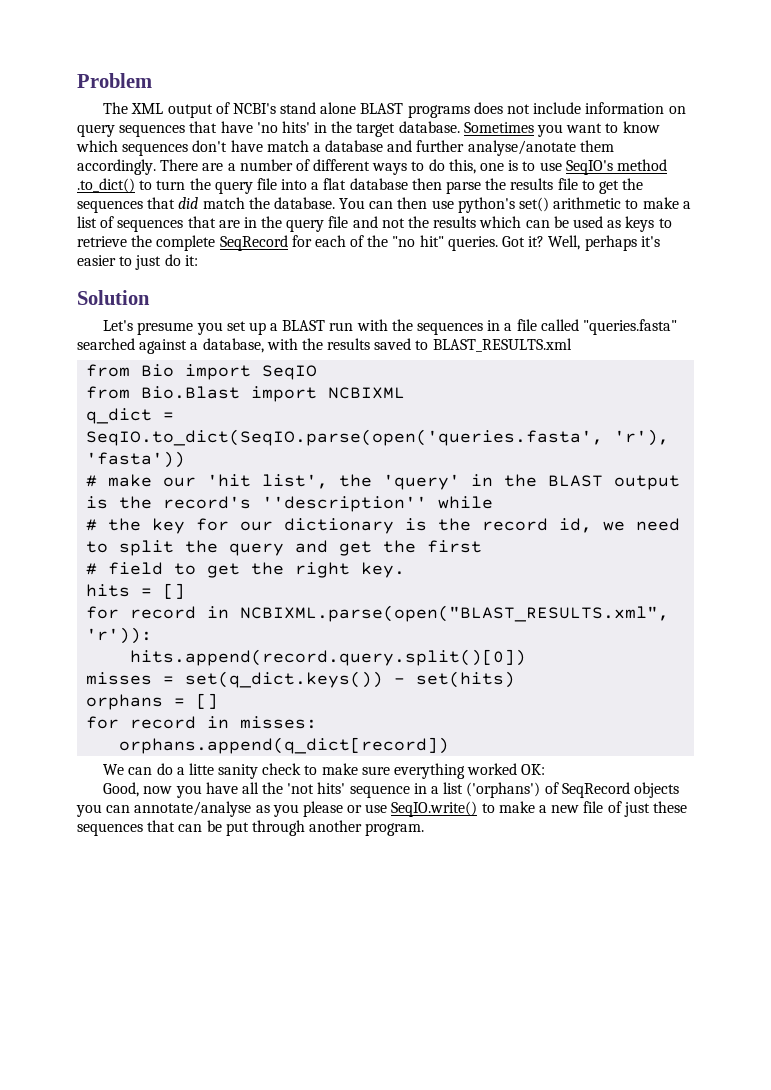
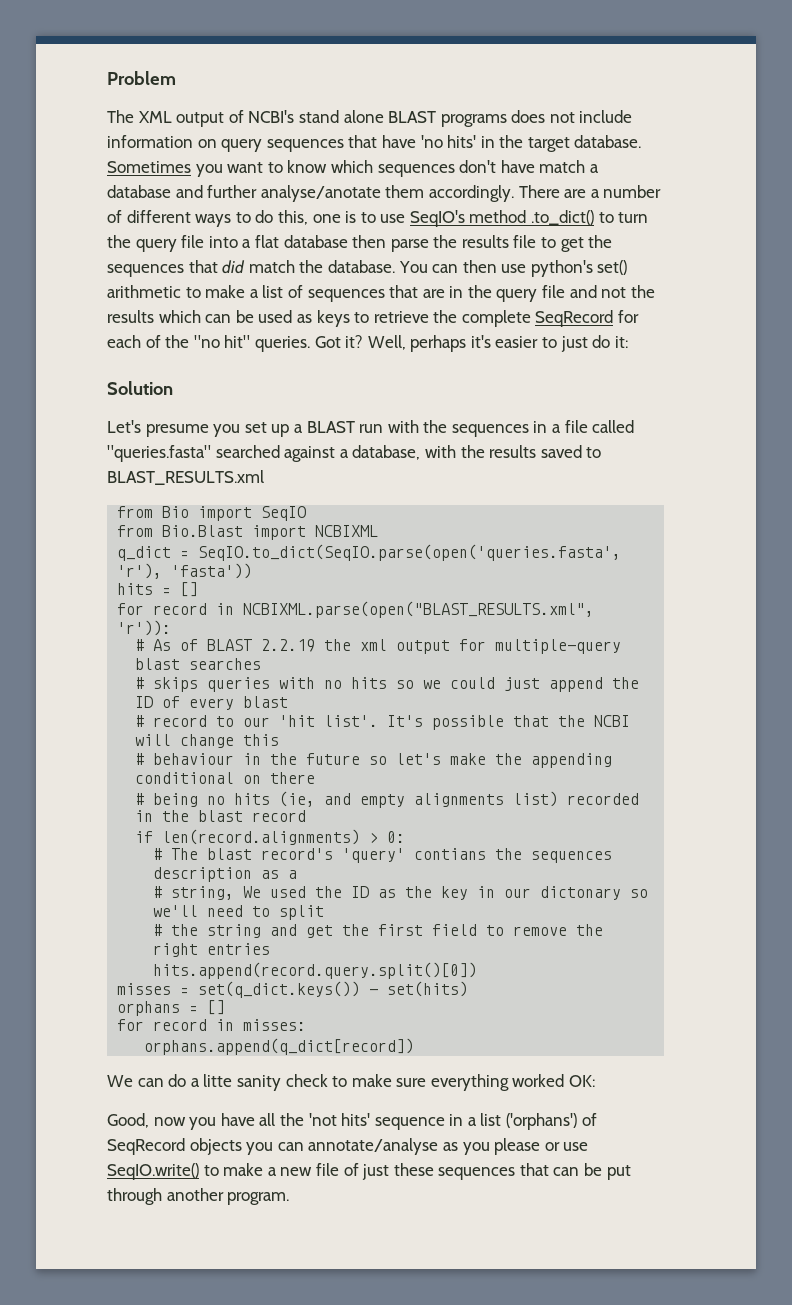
- # make our 'hit list', the 'query' in the BLAST output is the record's ''description'' while
- # the key for our dictionary is the record id, we need to split the query and get the first
- # field to get the right key.
+ # As of BLAST 2.2.19 the xml output for multiple-query blast searches
+ # skips queries with no hits so we could just append the ID of every blast
+ # record to our 'hit list'. It's possible that the NCBI will change this
+ # behaviour in the future so let's make the appending conditional on there
+ # being no hits (ie, and empty alignments list) recorded in the blast record
+ if len(record.alignments) > 0:
+ # The blast record's 'query' contians the sequences description as a
+ # string, We used the ID as the key in our dictonary so we'll need to split
+ # the string and get the first field to remove the right entries

